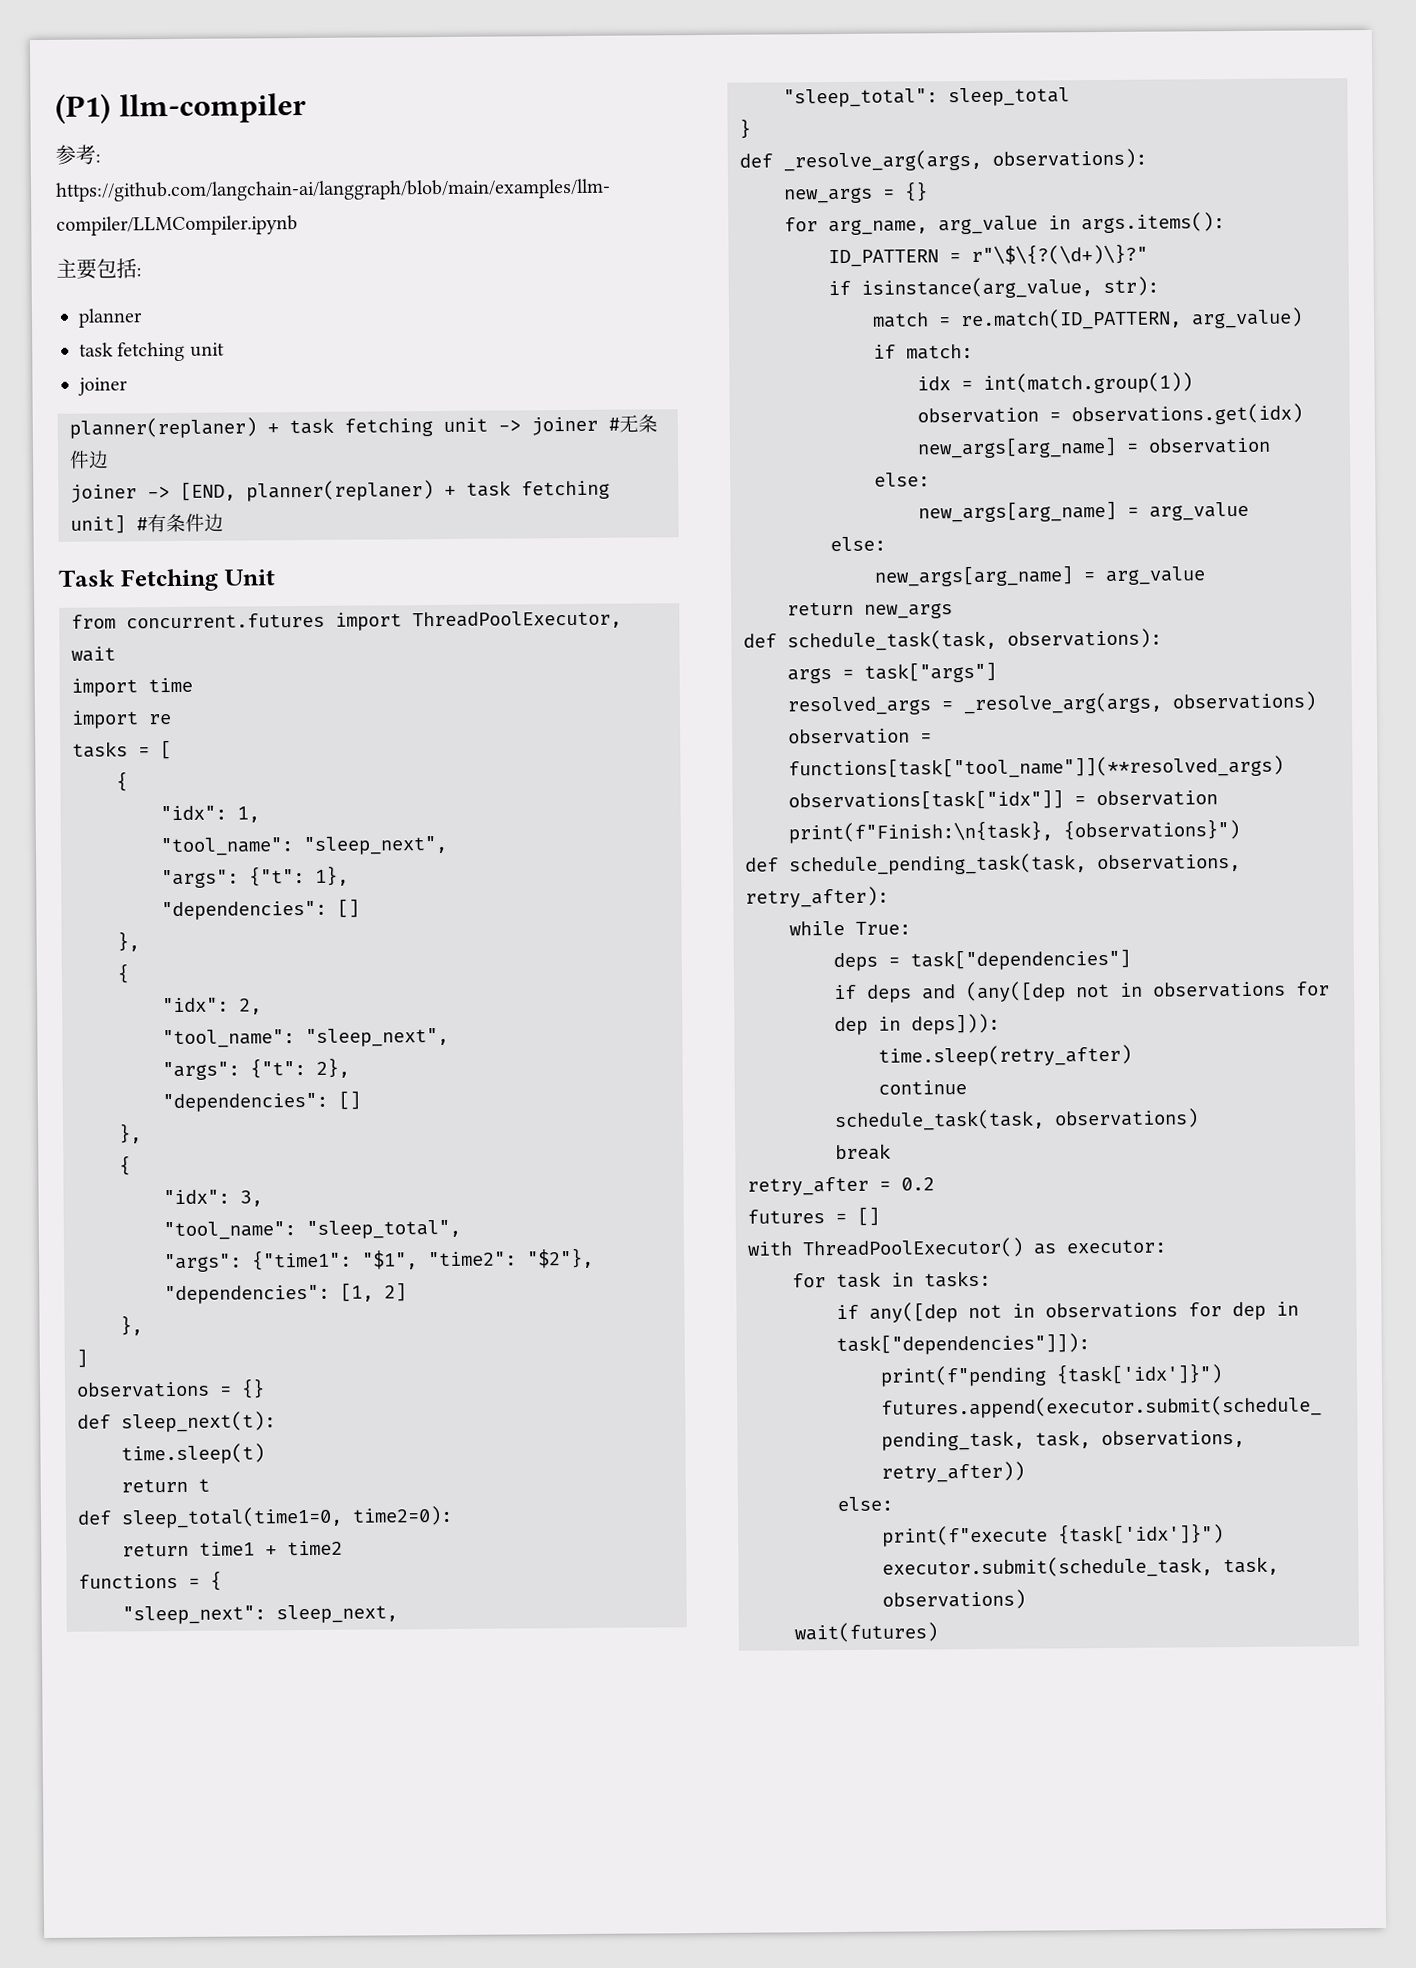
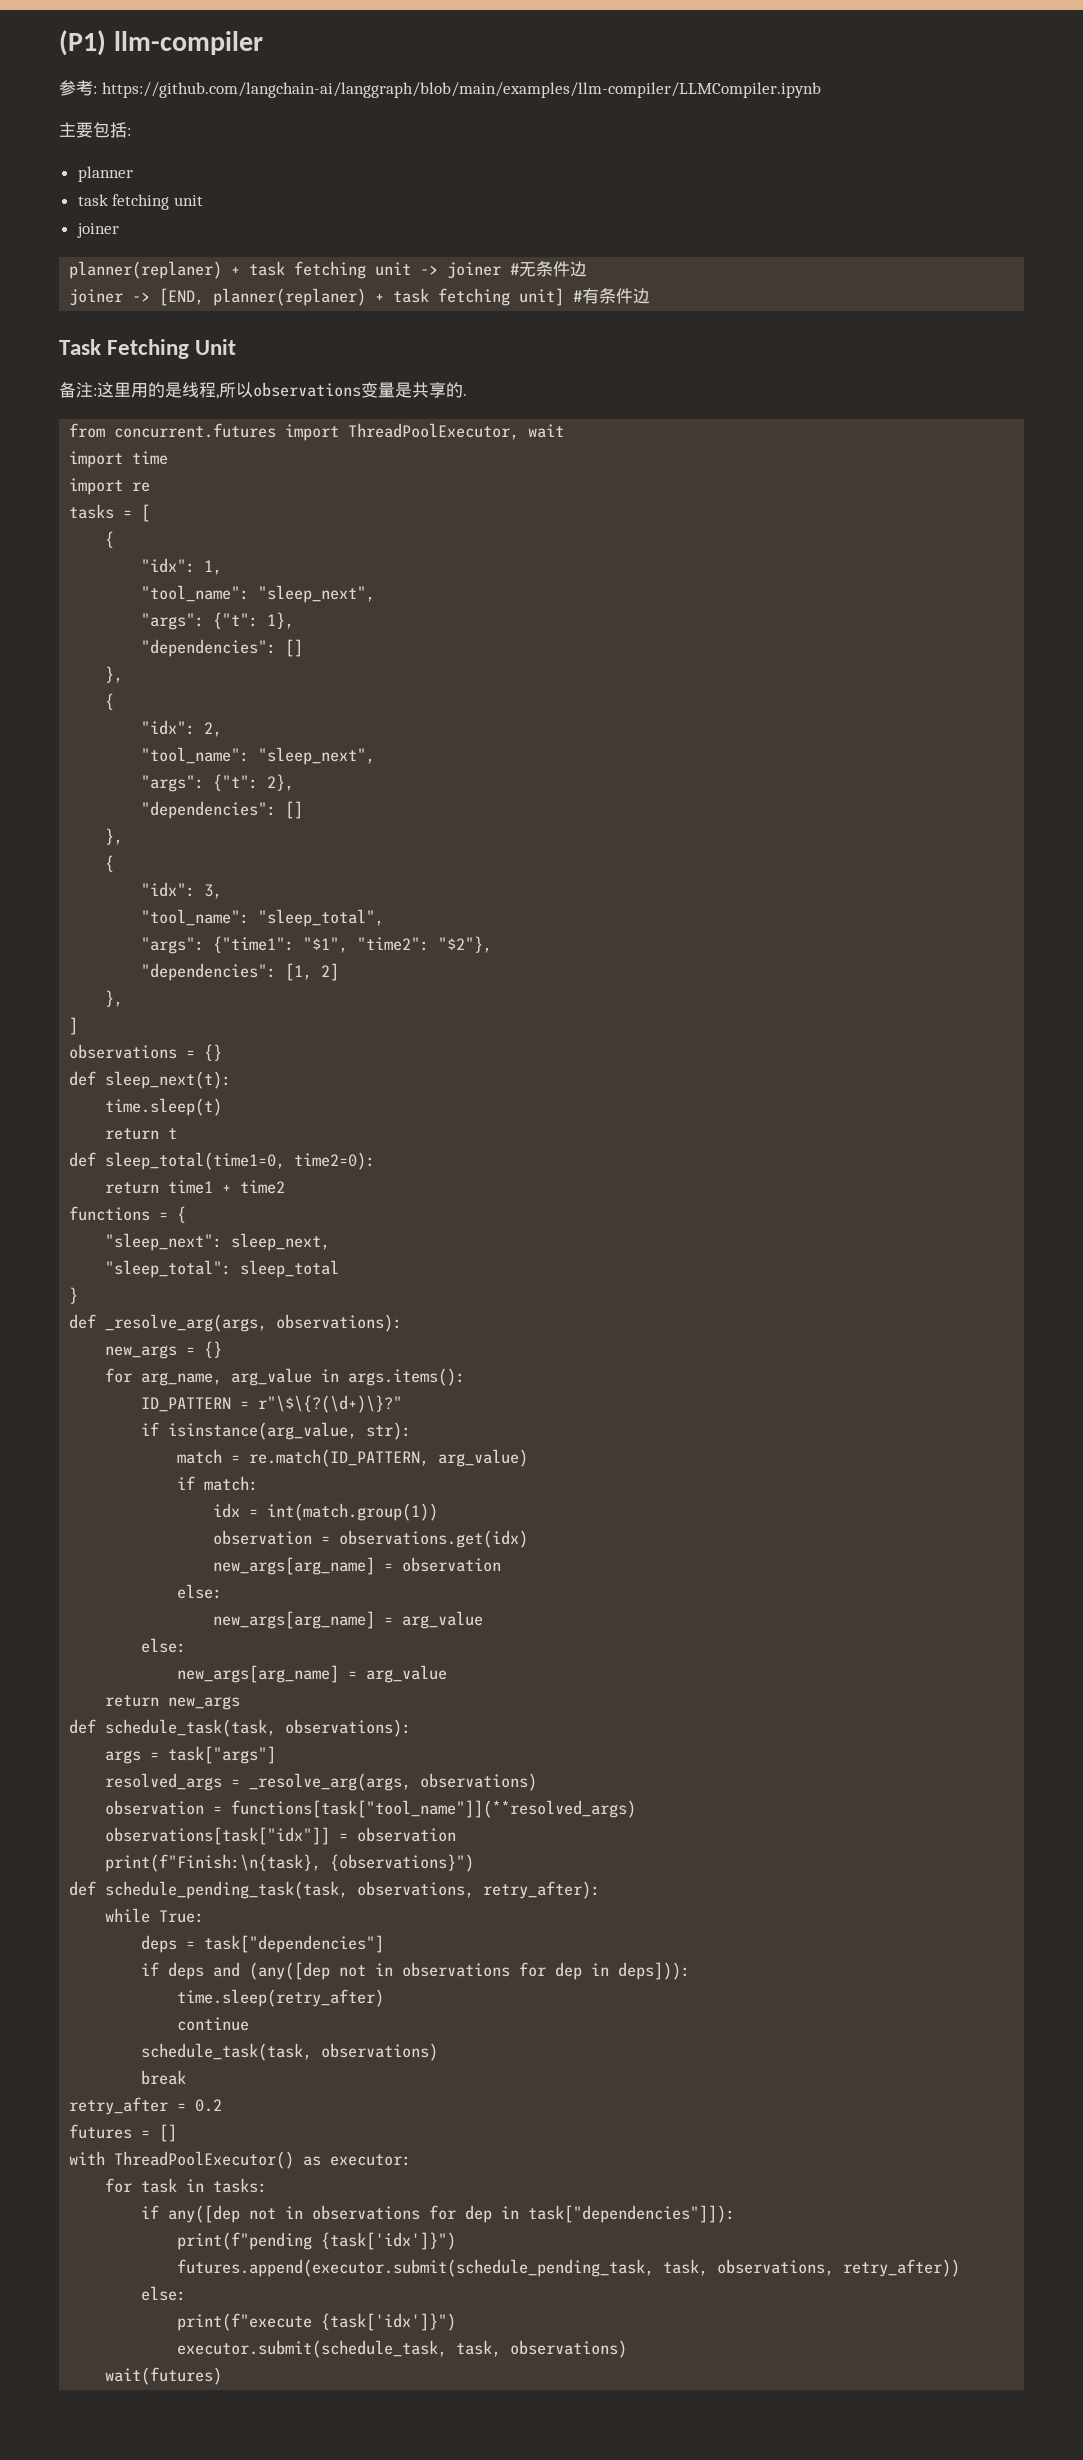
+ 备注:这里用的是线程,所以observations变量是共享的.

